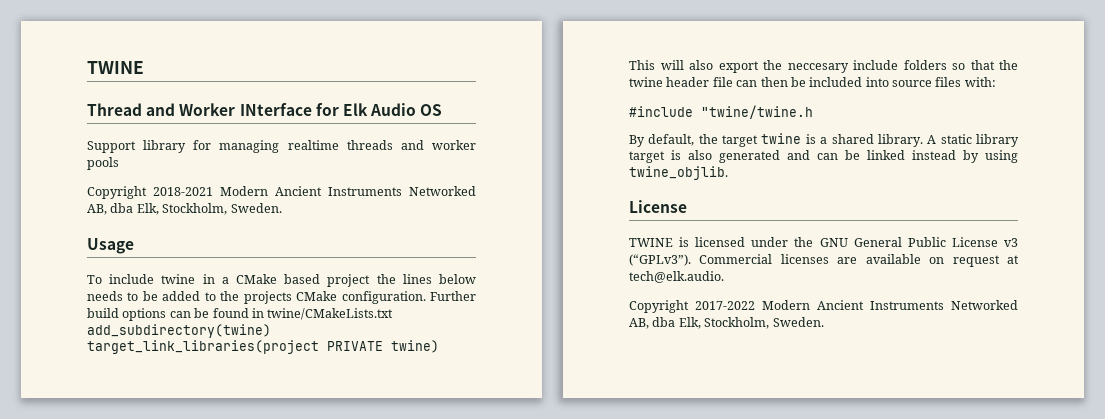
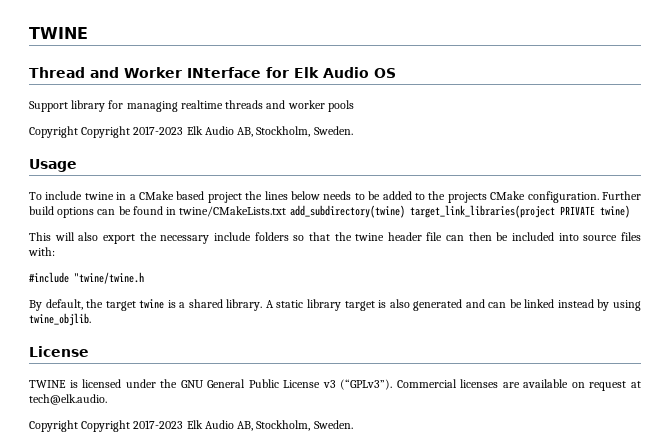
  Support library for managing realtime threads and worker pools
- Copyright 2018-2021 Modern Ancient Instruments Networked AB, dba Elk, Stockholm, Sweden.
+ Copyright Copyright 2017-2023 Elk Audio AB, Stockholm, Sweden.
- This will also export the neccesary include folders so that the twine header file can then be included into source files with:
+ This will also export the necessary include folders so that the twine header file can then be included into source files with:
  Commercial licenses are available on request at tech@elk.audio.
- Copyright 2017-2022 Modern Ancient Instruments Networked AB, dba Elk, Stockholm, Sweden.
+ Copyright Copyright 2017-2023 Elk Audio AB, Stockholm, Sweden.

